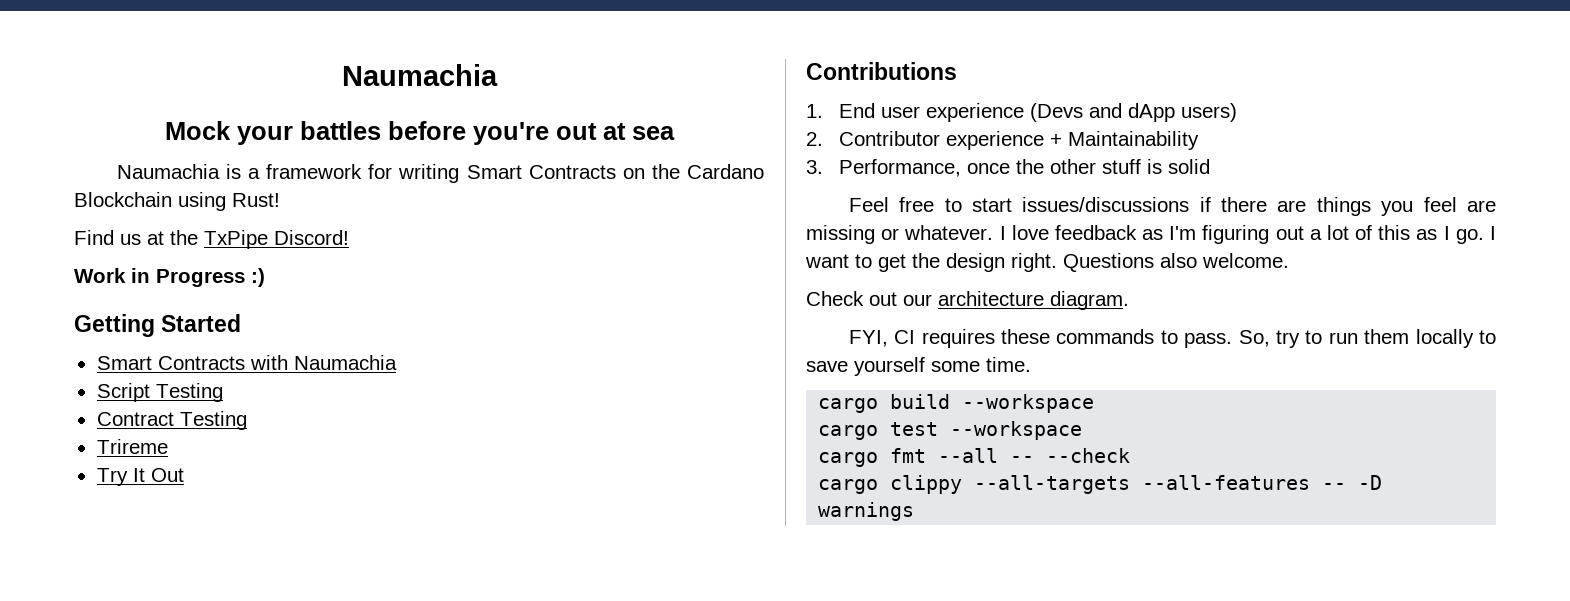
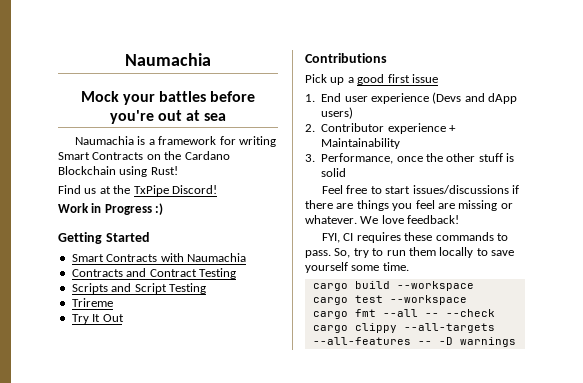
- Script Testing
- Contract Testing
+ Contracts and Contract Testing
+ Scripts and Script Testing
+ Pick up a good first issue
- I love feedback as I'm figuring out a lot of this as I go. I want to get the design right. Questions also welcome.
- Check out our architecture diagram.
+ We love feedback!

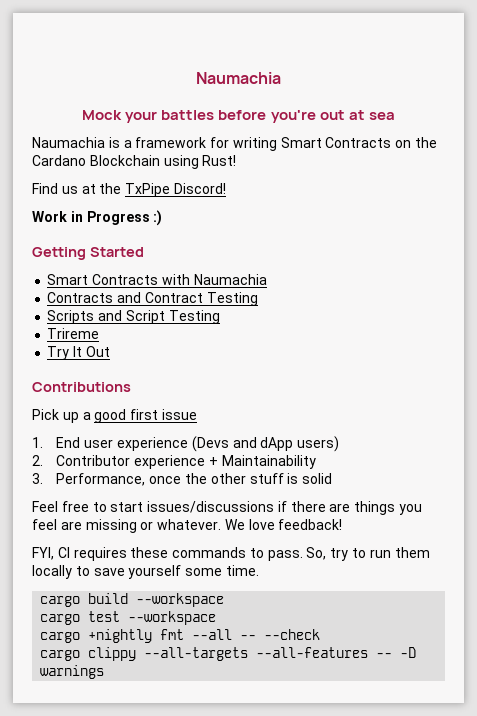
- cargo fmt --all -- --check
+ cargo +nightly fmt --all -- --check

